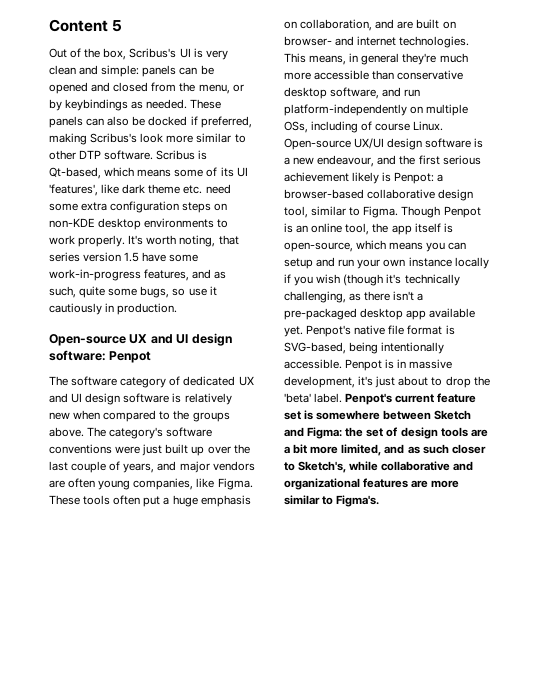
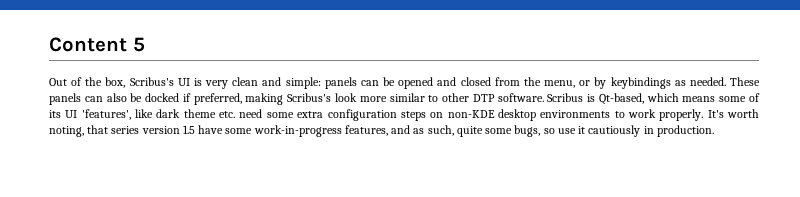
- Open-source UX and UI design software: Penpot
- The software category of dedicated UX and UI design software is relatively new when compared to the groups above. The category's software conventions were just built up over the last couple of years, and major vendors are often young companies, like Figma. These tools often put a huge emphasis on collaboration, and are built on browser- and internet technologies. This means, in general they're much more accessible than conservative desktop software, and run platform-independently on multiple OSs, including of course Linux. Open-source UX/UI design software is a new endeavour, and the first serious achievement likely is Penpot: a browser-based collaborative design tool, similar to Figma. Though Penpot is an online tool, the app itself is open-source, which means you can setup and run your own instance locally if you wish (though it's technically challenging, as there isn't a pre-packaged desktop app available yet. Penpot's native file format is SVG-based, being intentionally accessible. Penpot is in massive development, it's just about to drop the 'beta' label. Penpot's current feature set is somewhere between Sketch and Figma: the set of design tools are a bit more limited, and as such closer to Sketch's, while collaborative and organizational features are more similar to Figma's.

